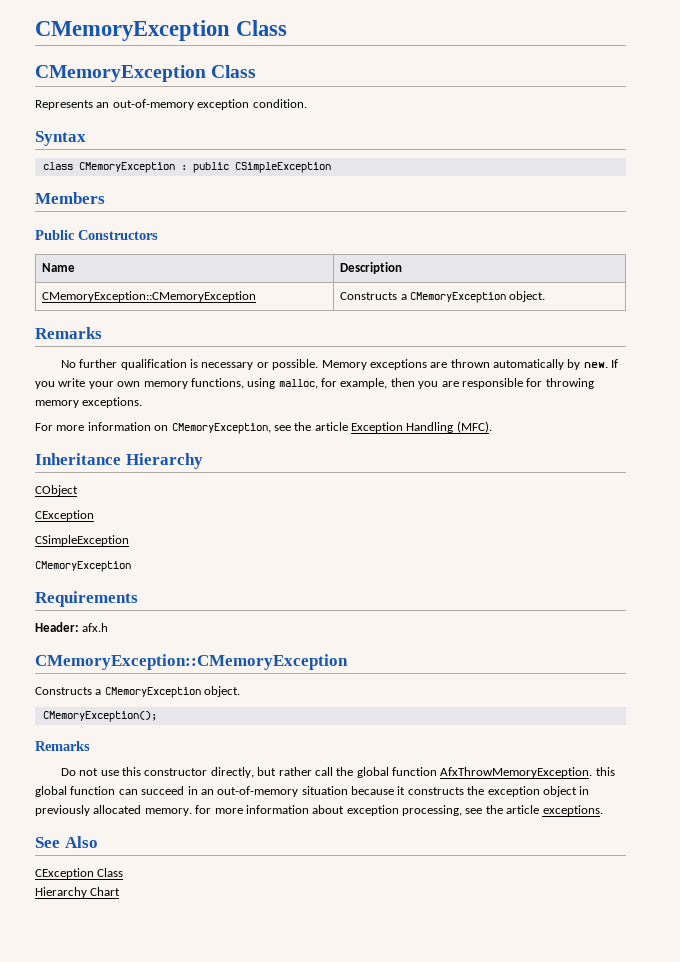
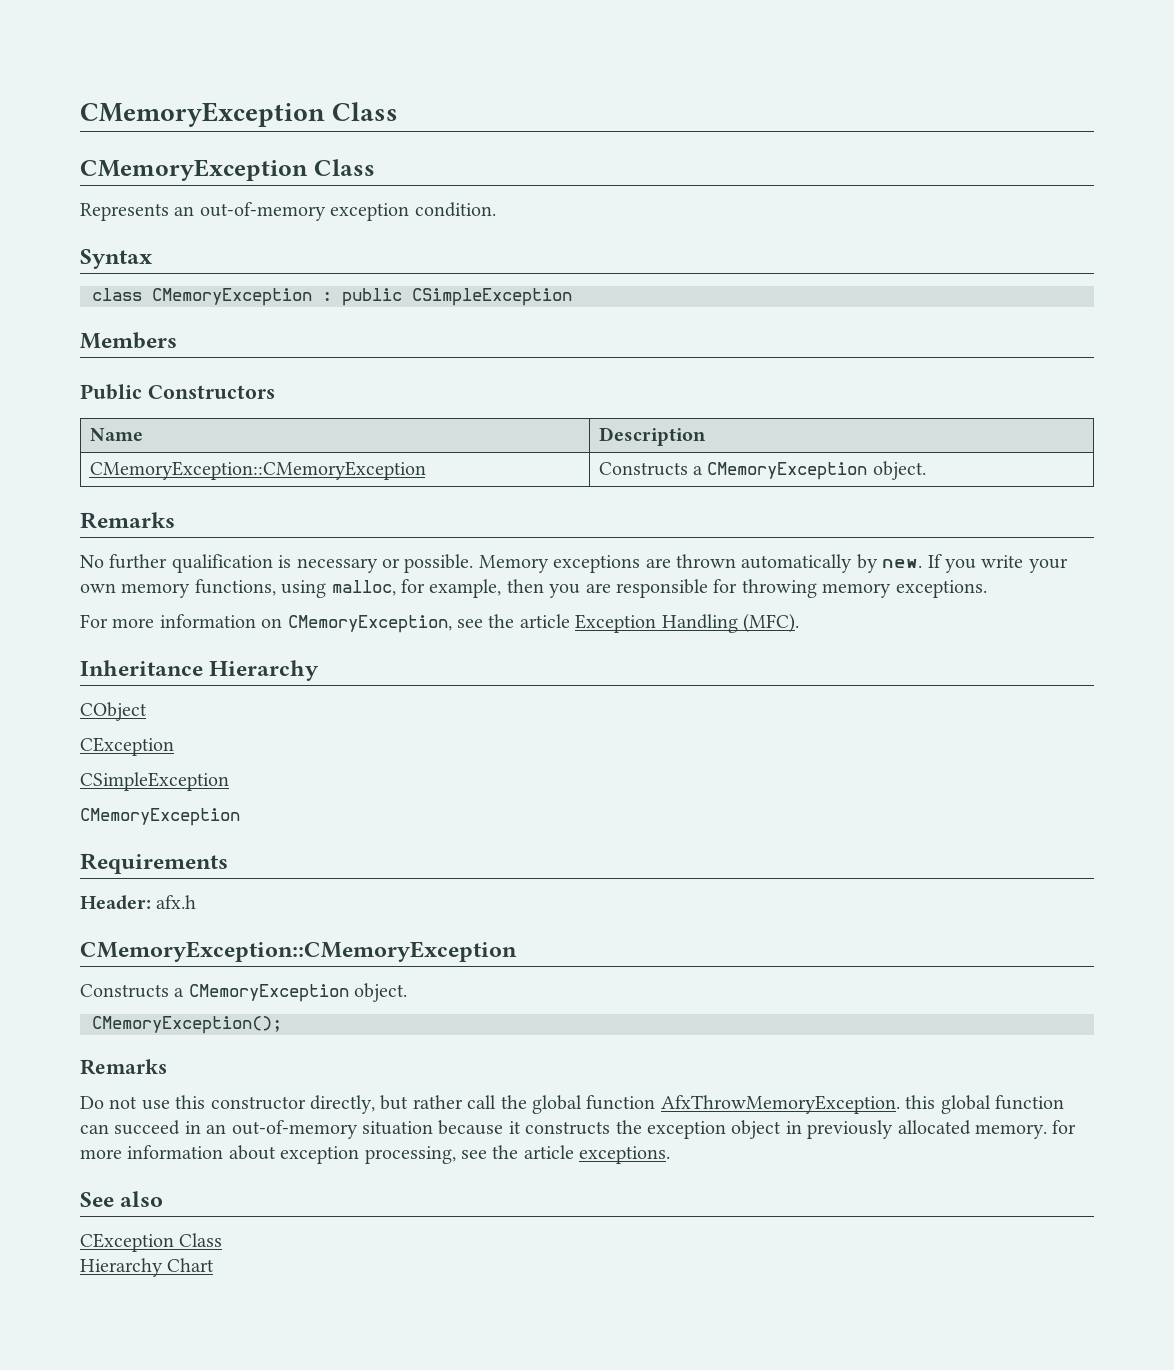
- See Also
+ See also

